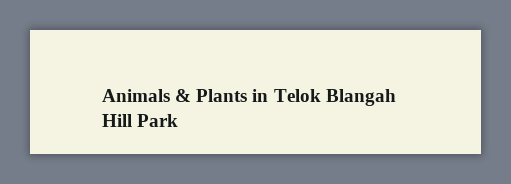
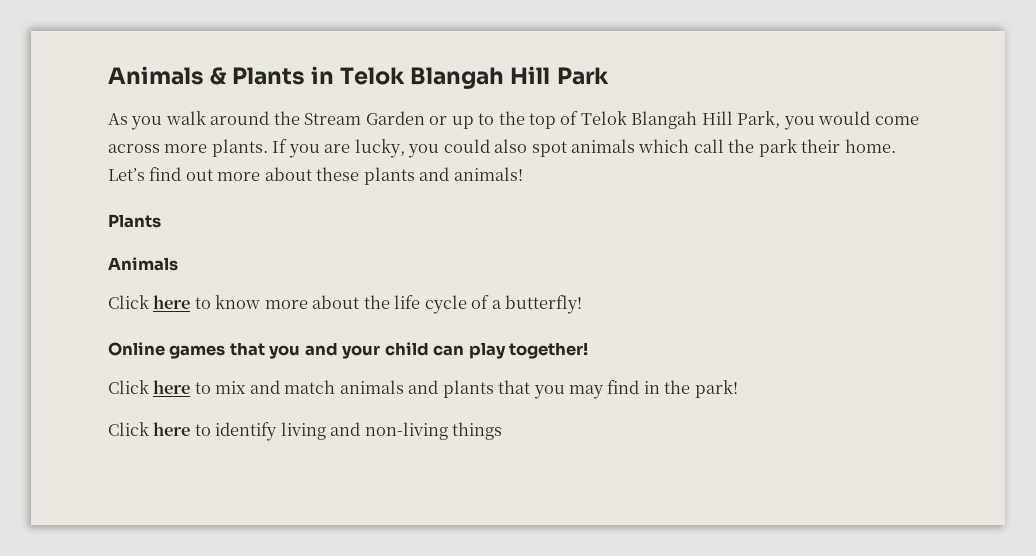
+ As you walk around the Stream Garden or up to the top of Telok Blangah Hill Park, you would come across more plants. If you are lucky, you could also spot animals which call the park their home. Let’s find out more about these plants and animals!
+ Plants
+ Animals
+ Click here to know more about the life cycle of a butterfly!
+ Online games that you and your child can play together!
+ Click here to mix and match animals and plants that you may find in the park!
+ Click here to identify living and non-living things

